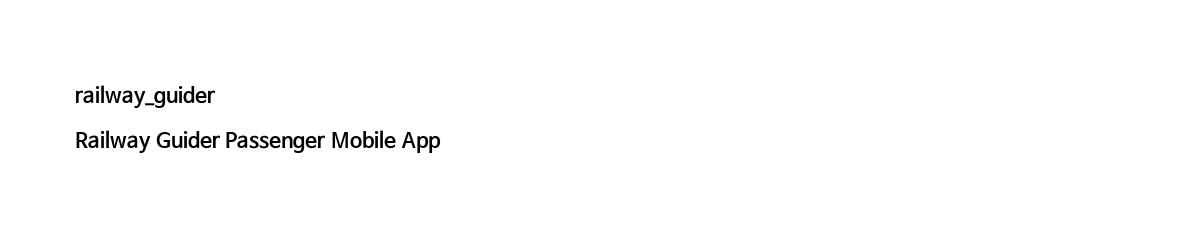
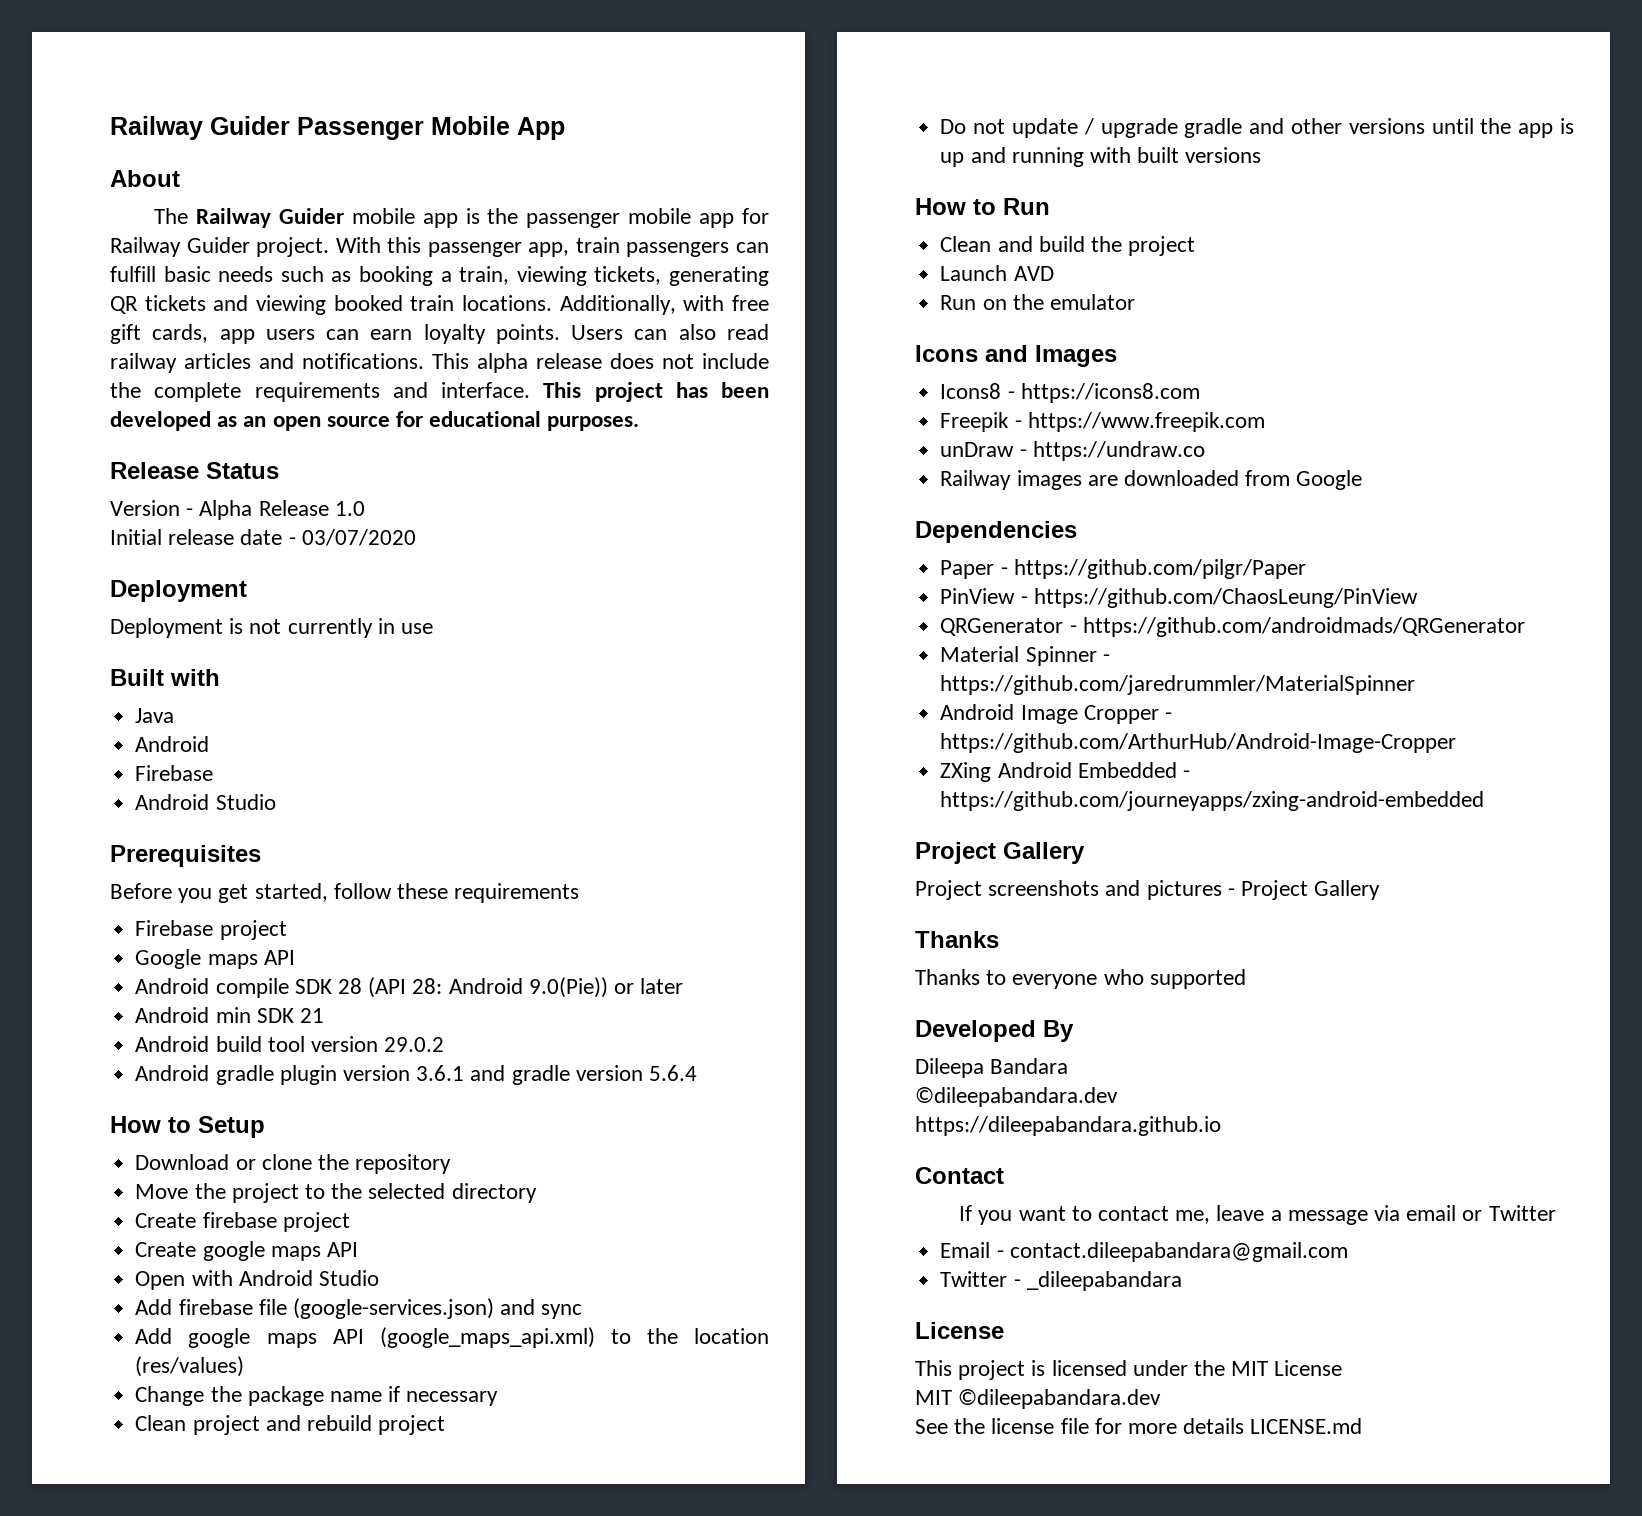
- railway_guider
+ About
+ The Railway Guider mobile app is the passenger mobile app for Railway Guider project. With this passenger app, train passengers can fulfill basic needs such as booking a train, viewing tickets, generating QR tickets and viewing booked train locations. Additionally, with free gift cards, app users can earn loyalty points. Users can also read railway articles and notifications. This alpha release does not include the complete requirements and interface. This project has been developed as an open source for educational purposes.
+ Release Status
+ Version - Alpha Release 1.0
+ Initial release date - 03/07/2020
+ Deployment
+ Deployment is not currently in use
+ Built with
+ Java
+ Android
+ Firebase
+ Android Studio
+ Prerequisites
+ Before you get started, follow these requirements
+ Firebase project
+ Google maps API
+ Android compile SDK 28 (API 28: Android 9.0(Pie)) or later
+ Android min SDK 21
+ Android build tool version 29.0.2
+ Android gradle plugin version 3.6.1 and gradle version 5.6.4
+ How to Setup
+ Download or clone the repository
+ Move the project to the selected directory
+ Create firebase project
+ Create google maps API
+ Open with Android Studio
+ Add firebase file (google-services.json) and sync
+ Add google maps API (google_maps_api.xml) to the location (res/values)
+ Change the package name if necessary
+ Clean project and rebuild project
+ Do not update / upgrade gradle and other versions until the app is up and running with built versions
+ How to Run
+ Clean and build the project
+ Launch AVD
+ Run on the emulator
+ Icons and Images
+ Icons8 - https://icons8.com
+ Freepik - https://www.freepik.com
+ unDraw - https://undraw.co
+ Railway images are downloaded from Google
+ Dependencies
+ Paper - https://github.com/pilgr/Paper
+ PinView - https://github.com/ChaosLeung/PinView
+ QRGenerator - https://github.com/androidmads/QRGenerator
+ Material Spinner - https://github.com/jaredrummler/MaterialSpinner
+ Android Image Cropper - https://github.com/ArthurHub/Android-Image-Cropper
+ ZXing Android Embedded - https://github.com/journeyapps/zxing-android-embedded
+ Project Gallery
+ Project screenshots and pictures - Project Gallery
+ Thanks
+ Thanks to everyone who supported
+ Developed By
+ Dileepa Bandara
+ ©dileepabandara.dev
+ https://dileepabandara.github.io
+ Contact
+ If you want to contact me, leave a message via email or Twitter
+ Email - contact.dileepabandara@gmail.com
+ Twitter - _dileepabandara
+ License
+ This project is licensed under the MIT License
+ MIT ©dileepabandara.dev
+ See the license file for more details LICENSE.md

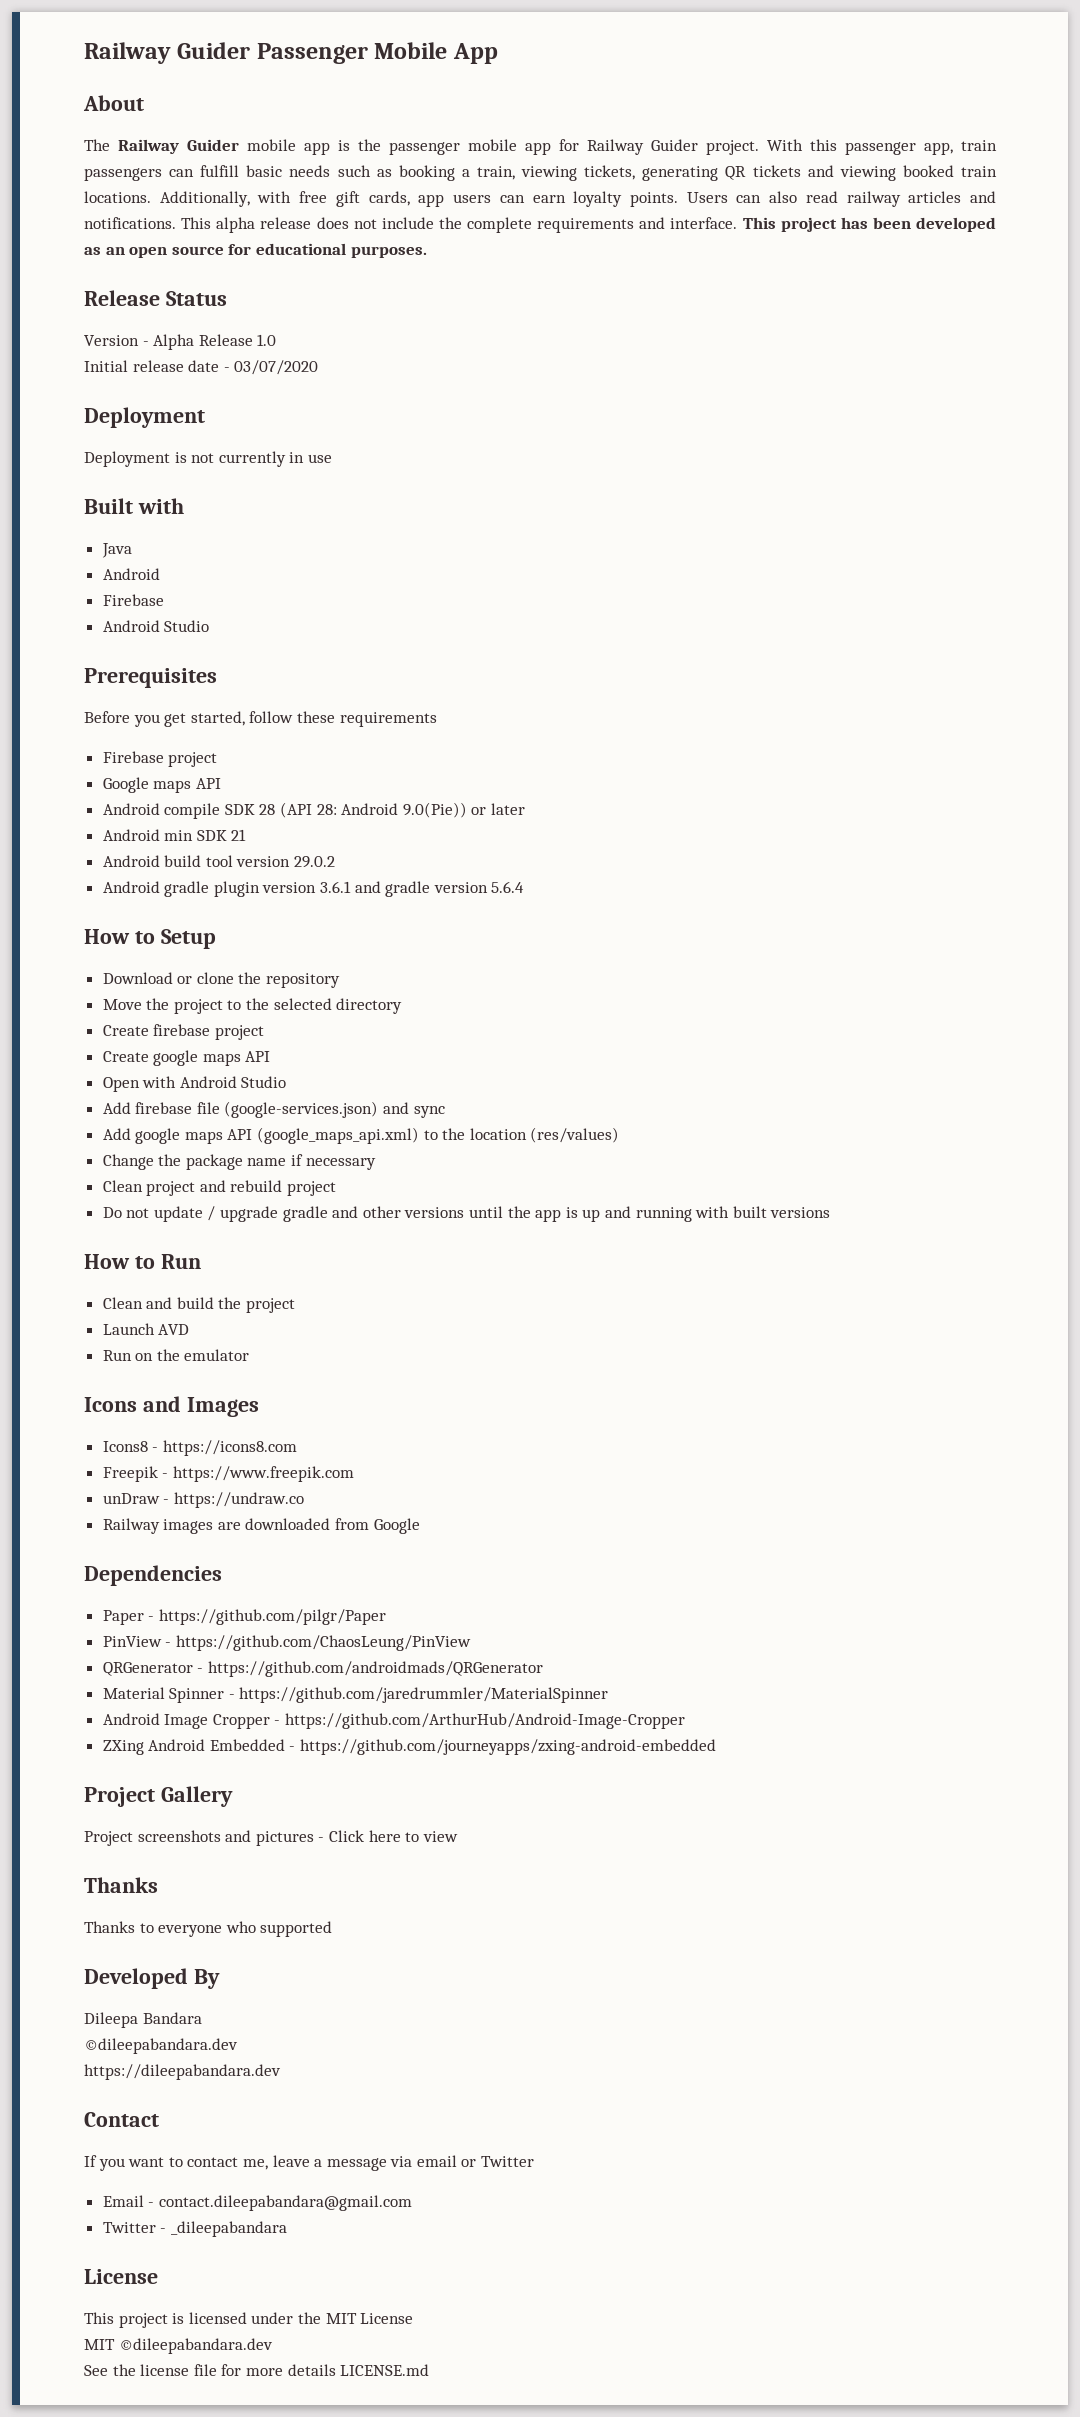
- Project screenshots and pictures - Project Gallery
+ Project screenshots and pictures - Click here to view
- https://dileepabandara.github.io
+ https://dileepabandara.dev

